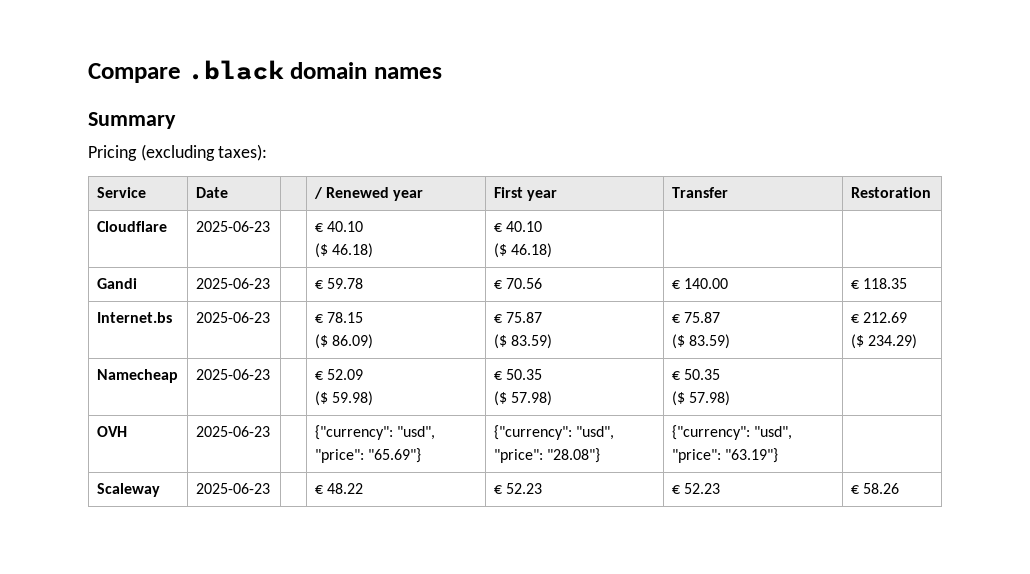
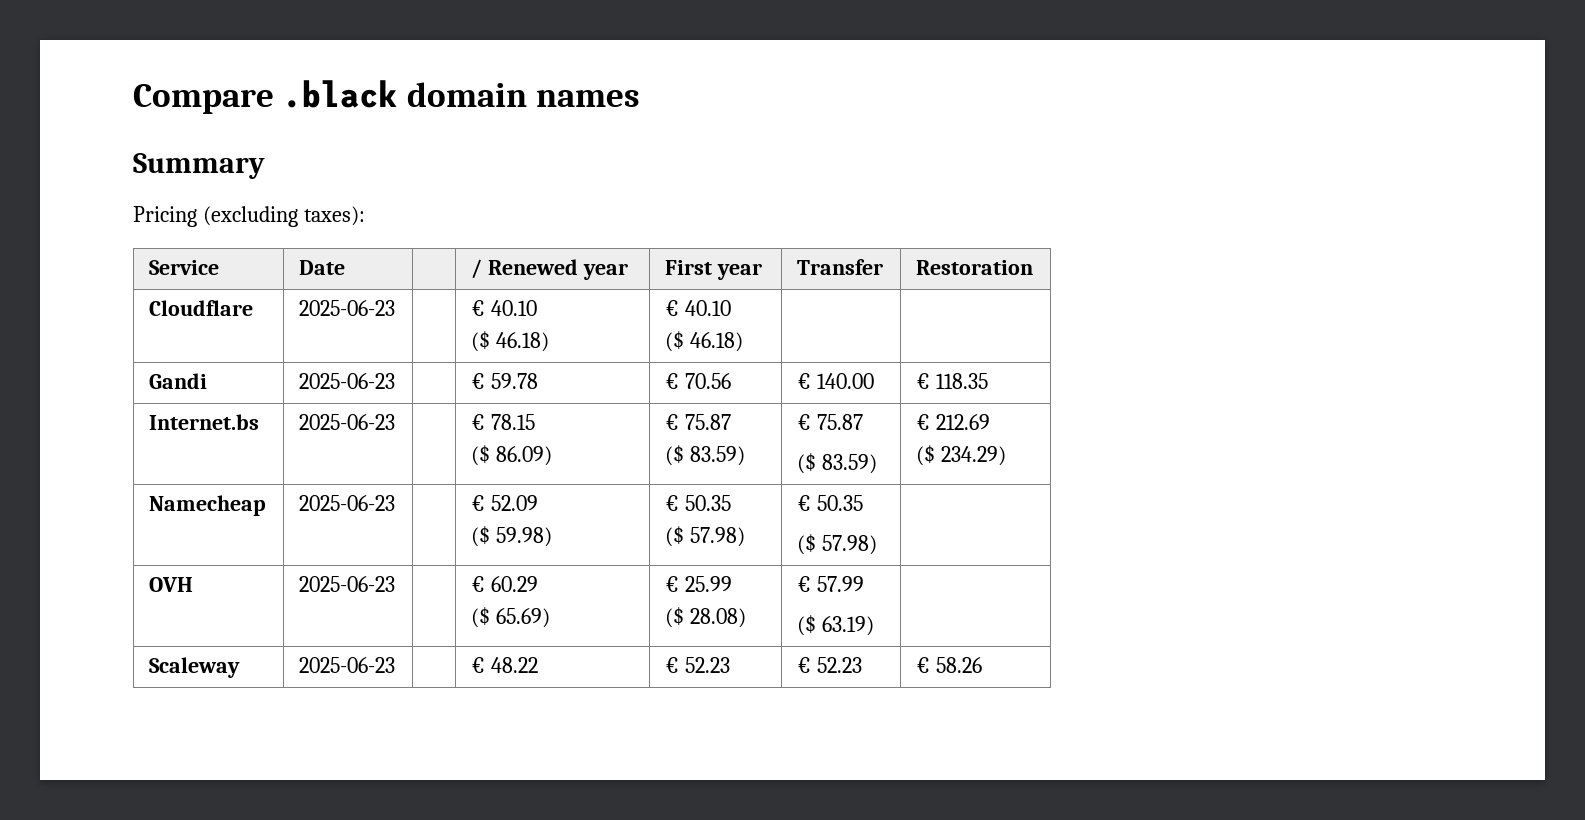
- OVH | 2025-06-23 | | {"currency": "usd", "price": "65.69"} | {"currency": "usd", "price": "28.08"} | {"currency": "usd", "price": "63.19"} |
+ OVH | 2025-06-23 | | € 60.29
+ ($ 65.69) | € 25.99
+ ($ 28.08) | € 57.99
+ ($ 63.19) |

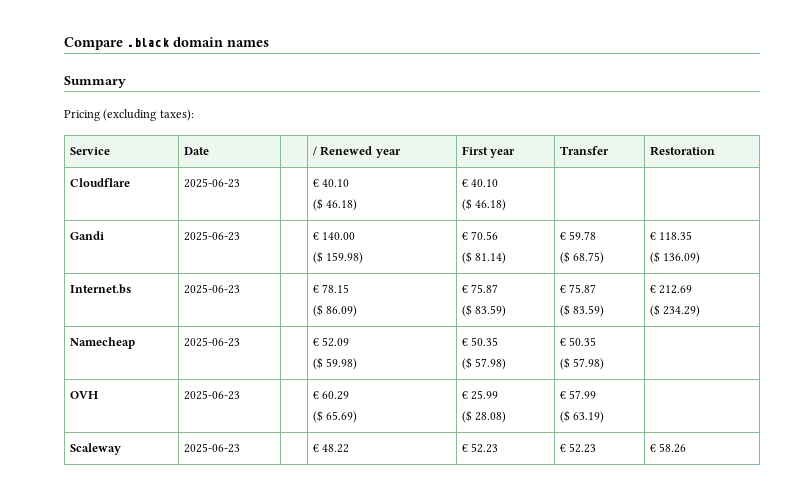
- Gandi | 2025-06-23 | | € 59.78 | € 70.56 | € 140.00 | € 118.35
+ Gandi | 2025-06-23 | | € 140.00
+ ($ 159.98) | € 70.56
+ ($ 81.14) | € 59.78
+ ($ 68.75) | € 118.35
+ ($ 136.09)

